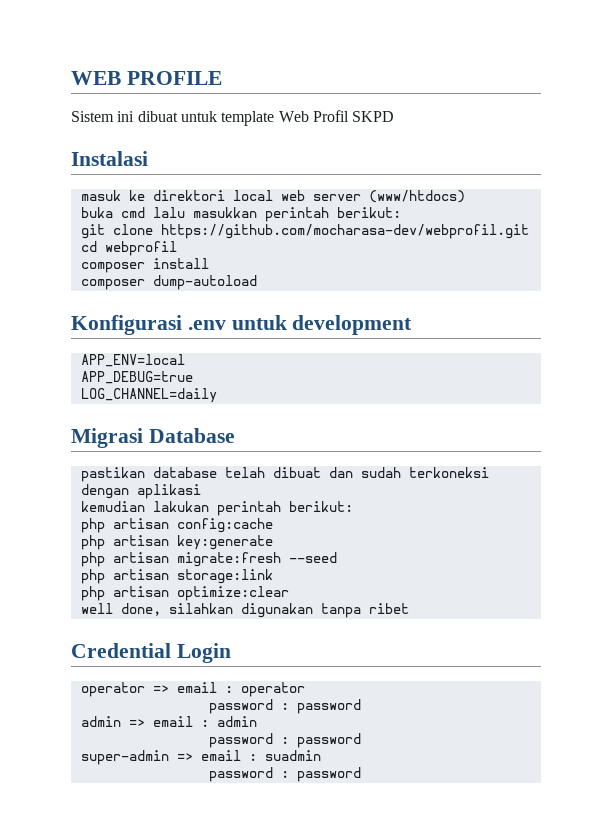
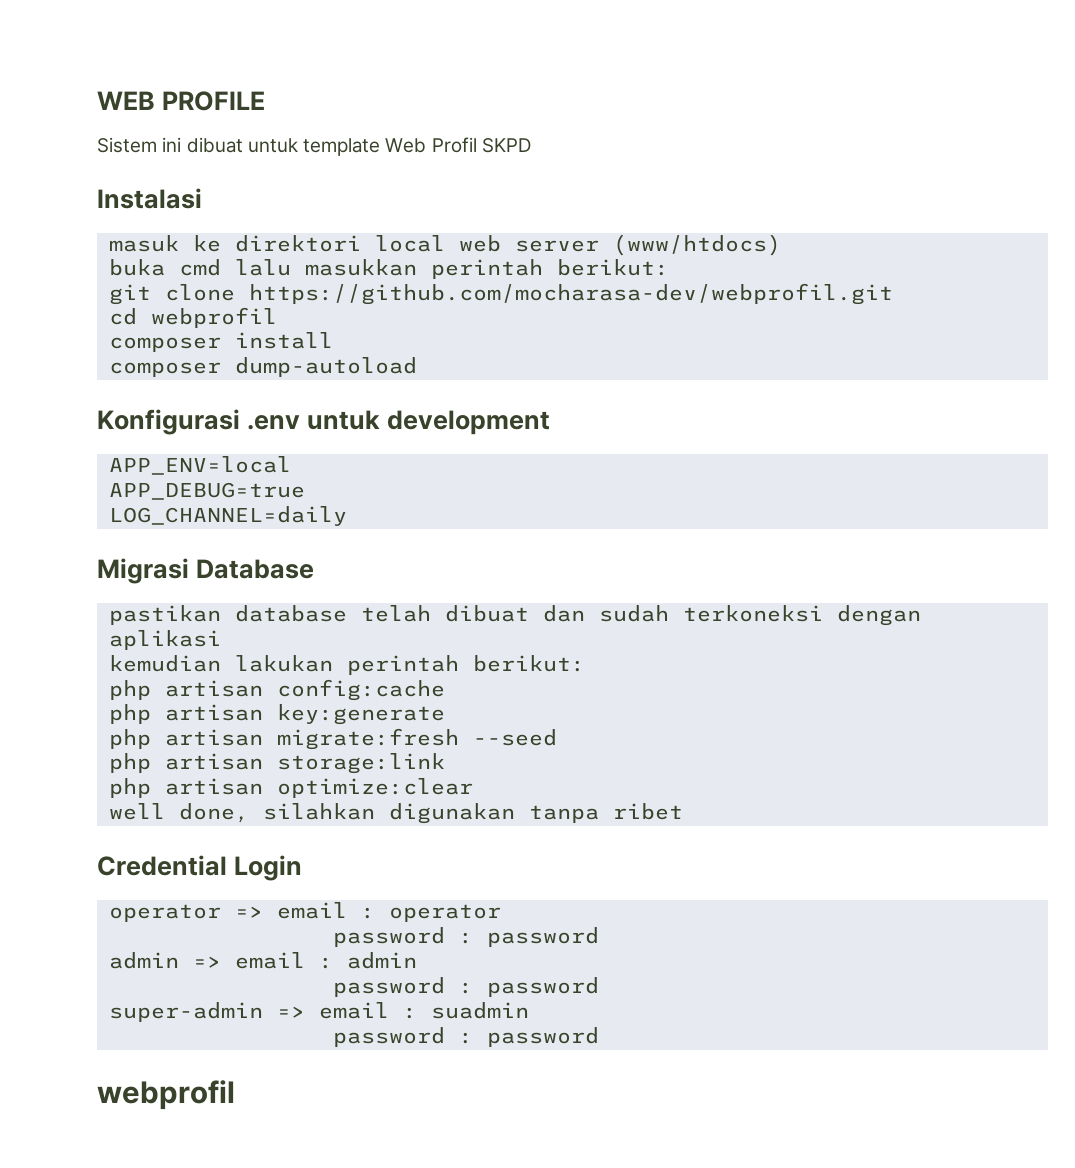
  super-admin => email : suadmin
  password : password
+ webprofil

